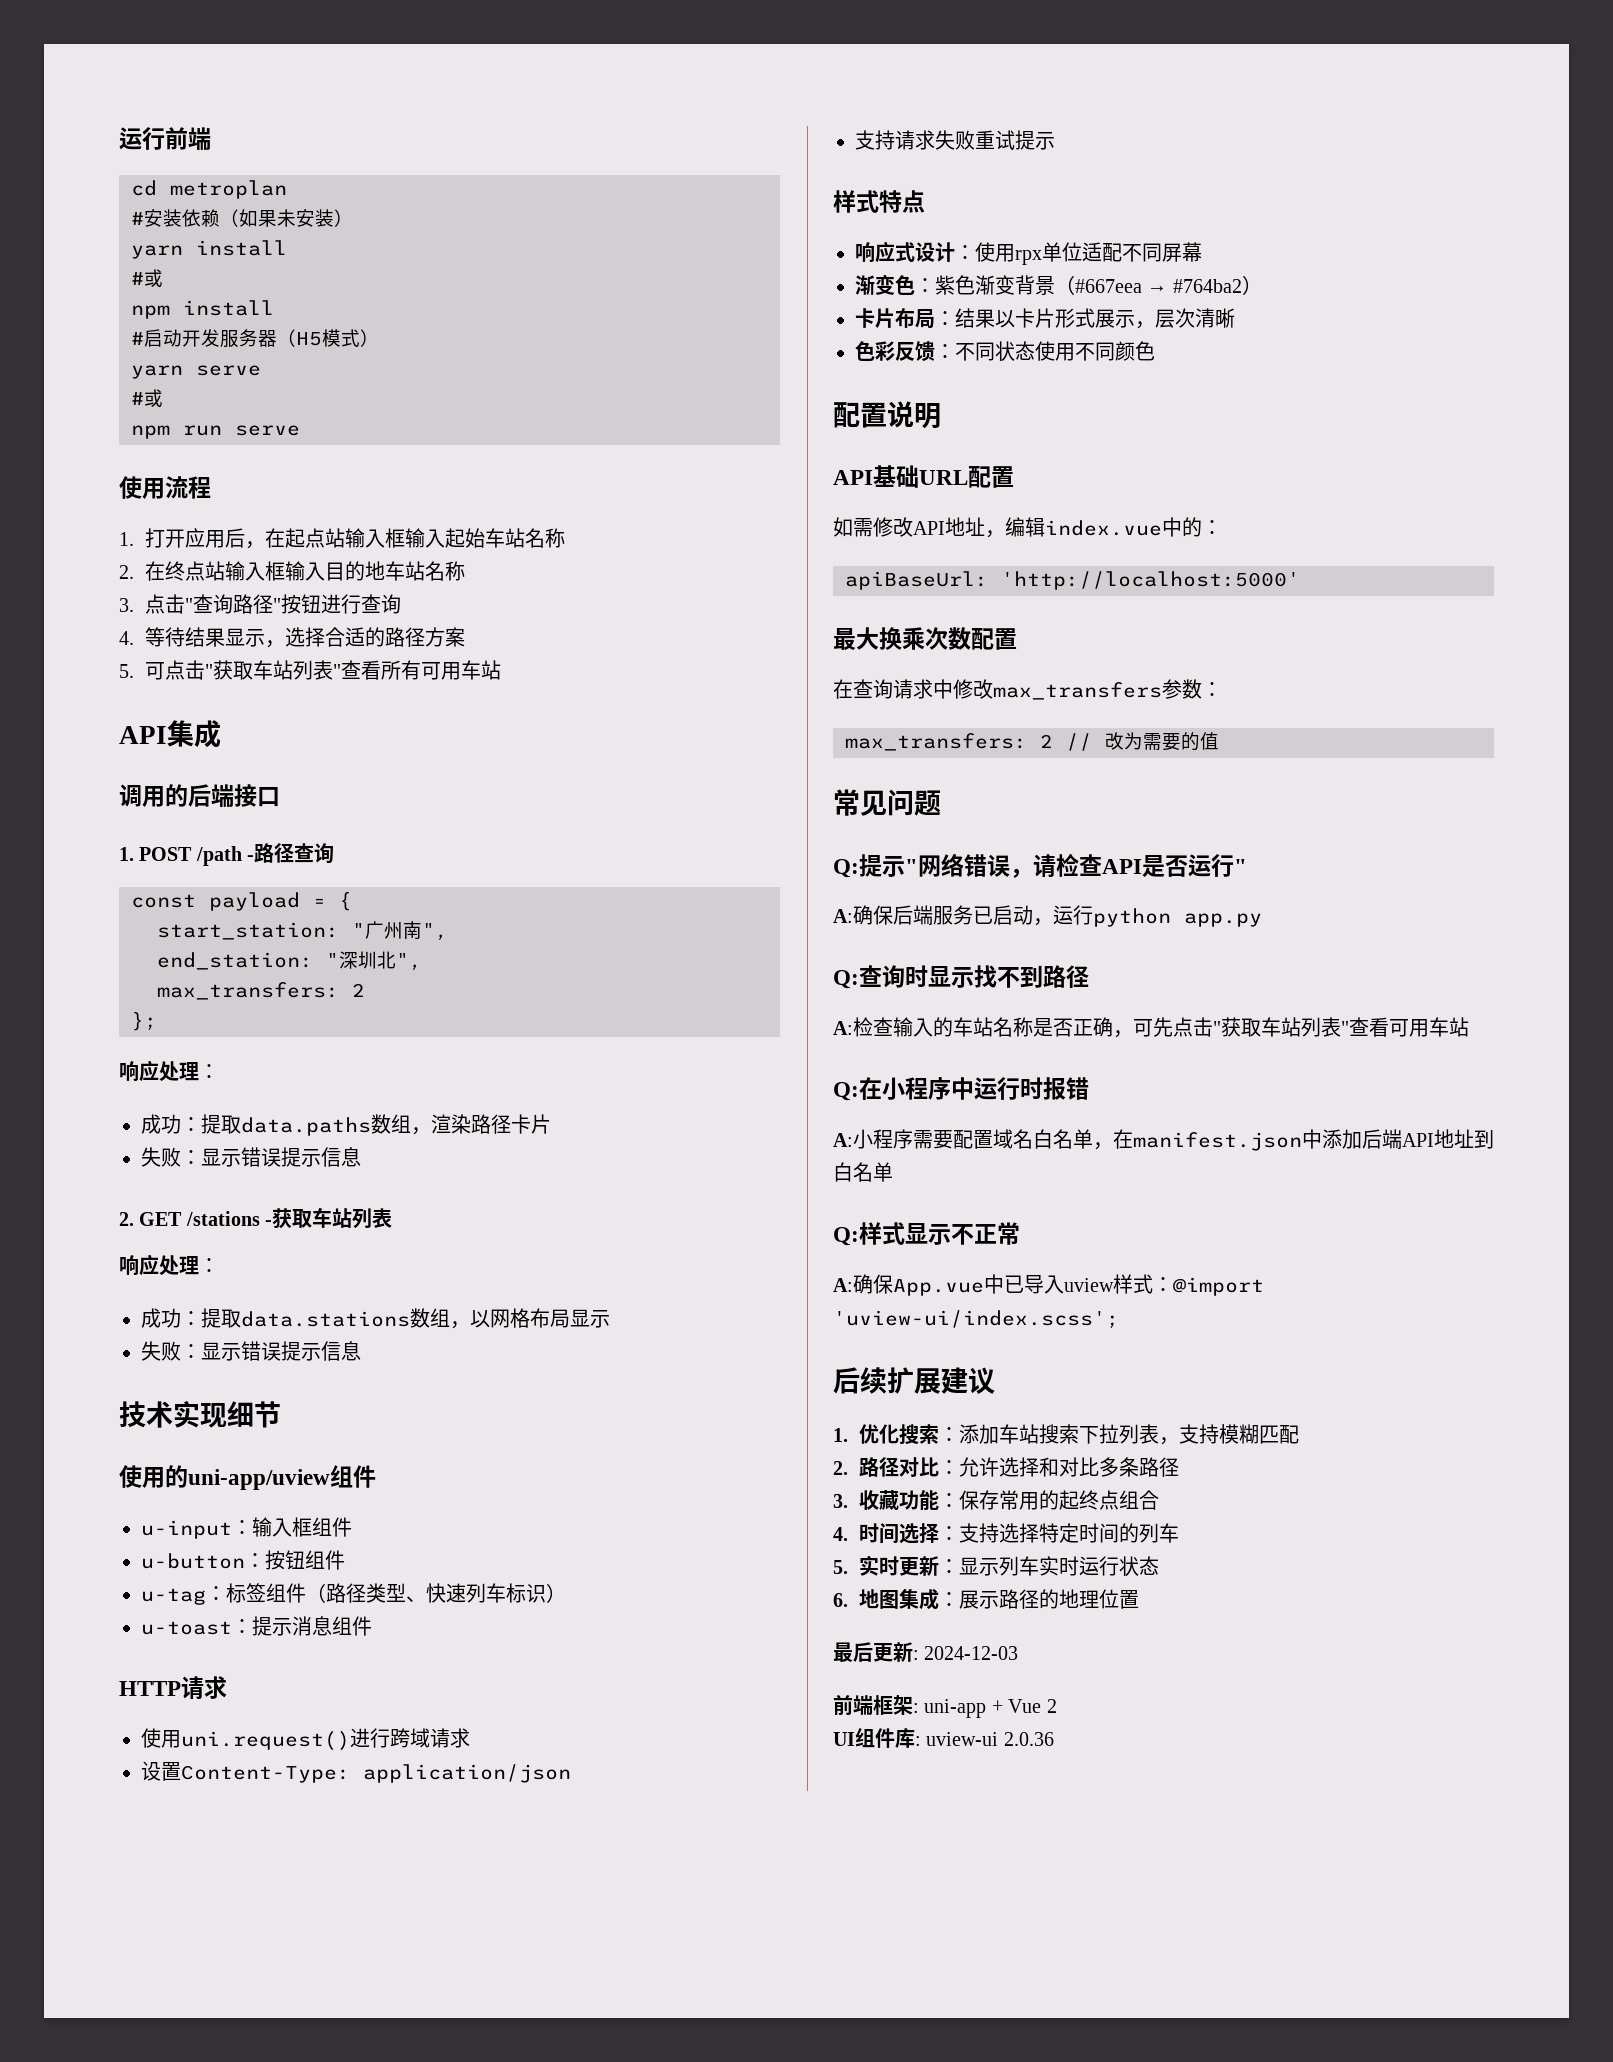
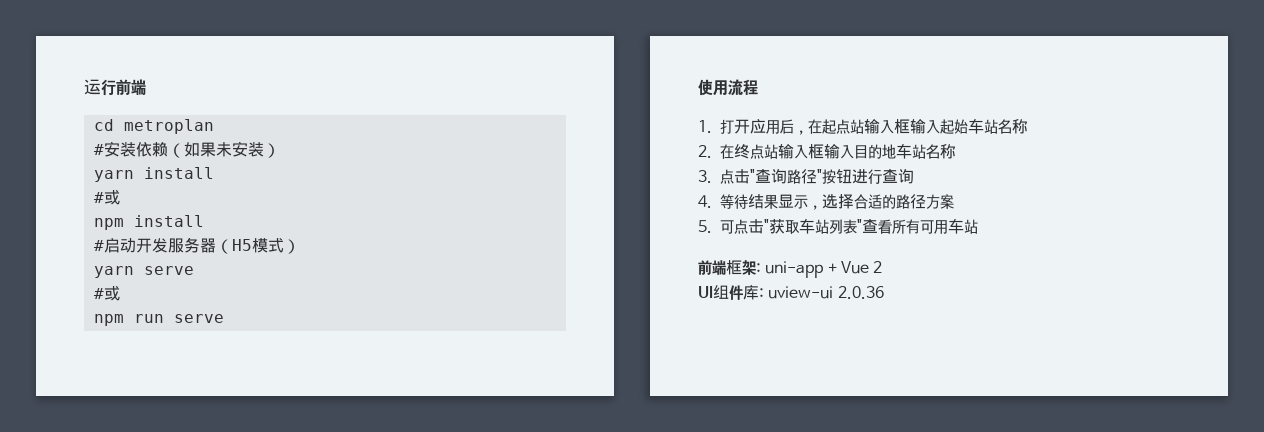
- API集成
- 调用的后端接口
- 1. POST /path -路径查询
- const payload = {
- start_station: "广州南",
- end_station: "深圳北",
- max_transfers: 2
- };
- 响应处理：
- 成功：提取data.paths数组，渲染路径卡片
- 失败：显示错误提示信息
- 2. GET /stations -获取车站列表
- 响应处理：
- 成功：提取data.stations数组，以网格布局显示
- 失败：显示错误提示信息
- 技术实现细节
- 使用的uni-app/uview组件
- u-input：输入框组件
- u-button：按钮组件
- u-tag：标签组件（路径类型、快速列车标识）
- u-toast：提示消息组件
- HTTP请求
- 使用uni.request()进行跨域请求
- 设置Content-Type: application/json
- 支持请求失败重试提示
- 样式特点
- 响应式设计：使用rpx单位适配不同屏幕
- 渐变色：紫色渐变背景（#667eea → #764ba2）
- 卡片布局：结果以卡片形式展示，层次清晰
- 色彩反馈：不同状态使用不同颜色
- 配置说明
- API基础URL配置
- 如需修改API地址，编辑index.vue中的：
- apiBaseUrl: 'http://localhost:5000'
- 最大换乘次数配置
- 在查询请求中修改max_transfers参数：
- max_transfers: 2 // 改为需要的值
- 常见问题
- Q:提示"网络错误，请检查API是否运行"
- A:确保后端服务已启动，运行python app.py
- Q:查询时显示找不到路径
- A:检查输入的车站名称是否正确，可先点击"获取车站列表"查看可用车站
- Q:在小程序中运行时报错
- A:小程序需要配置域名白名单，在manifest.json中添加后端API地址到白名单
- Q:样式显示不正常
- A:确保App.vue中已导入uview样式：@import 'uview-ui/index.scss';
- 后续扩展建议
- 1.优化搜索：添加车站搜索下拉列表，支持模糊匹配
- 2.路径对比：允许选择和对比多条路径
- 3.收藏功能：保存常用的起终点组合
- 4.时间选择：支持选择特定时间的列车
- 5.实时更新：显示列车实时运行状态
- 6.地图集成：展示路径的地理位置
- 最后更新: 2024-12-03

